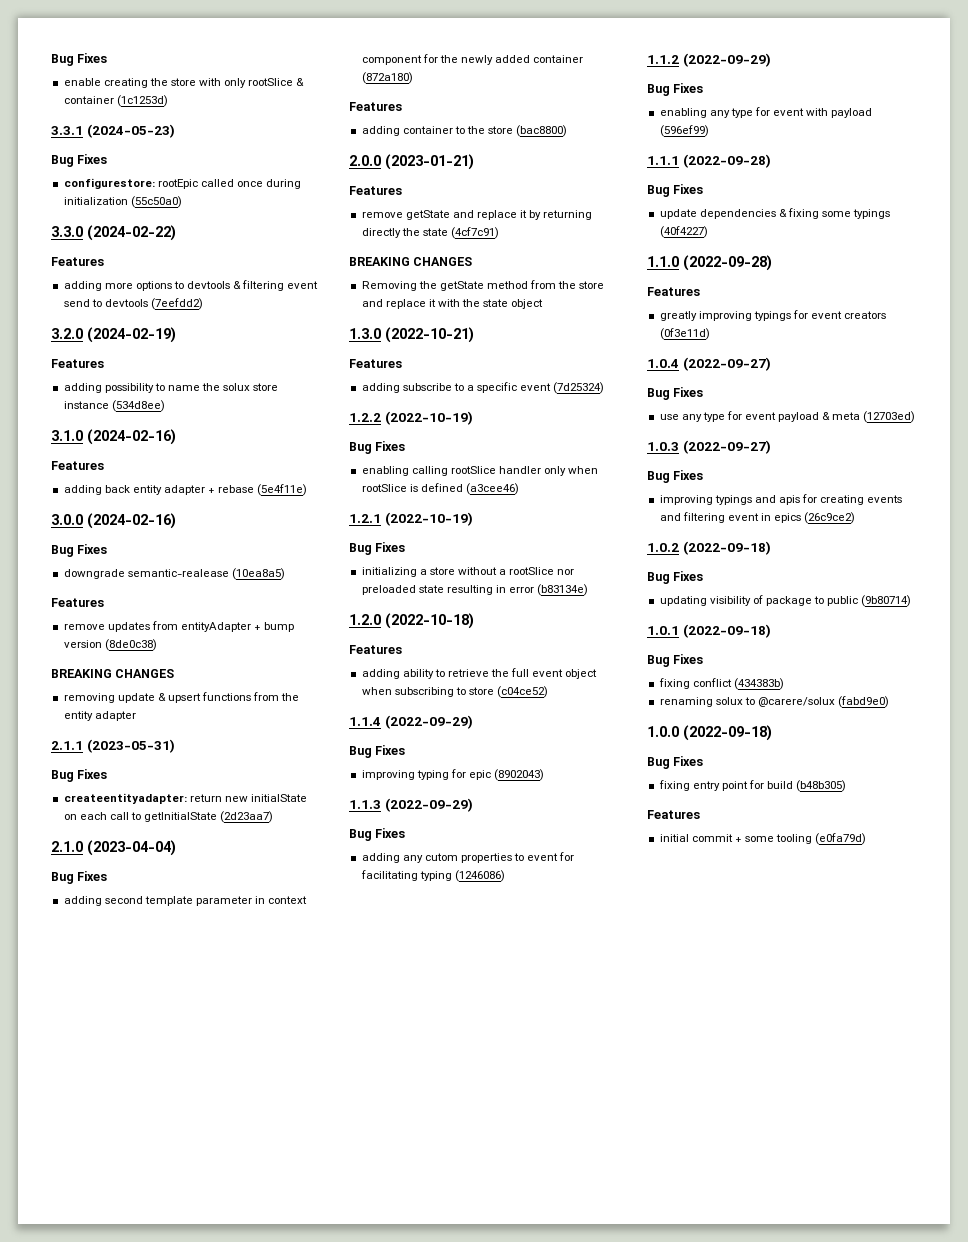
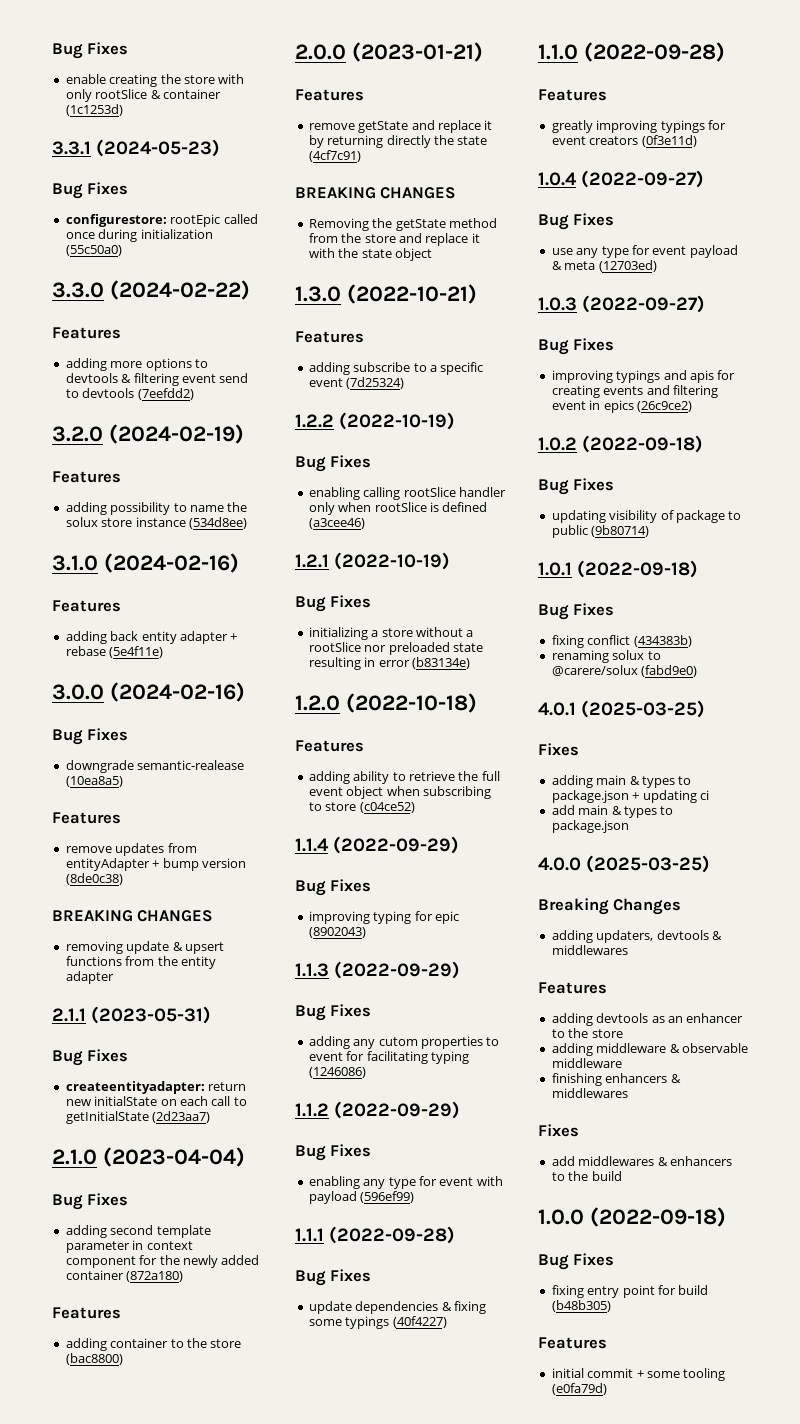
+ 4.0.1 (2025-03-25)
+ Fixes
+ adding main & types to package.json + updating ci
+ add main & types to package.json
+ 4.0.0 (2025-03-25)
+ Breaking Changes
+ adding updaters, devtools & middlewares
+ Features
+ adding devtools as an enhancer to the store
+ adding middleware & observable middleware
+ finishing enhancers & middlewares
+ Fixes
+ add middlewares & enhancers to the build

